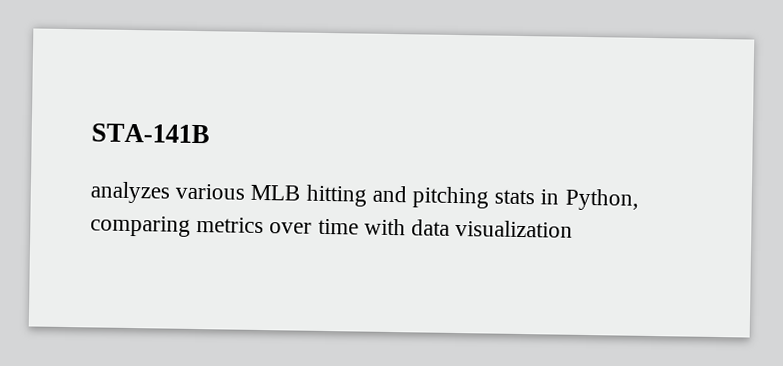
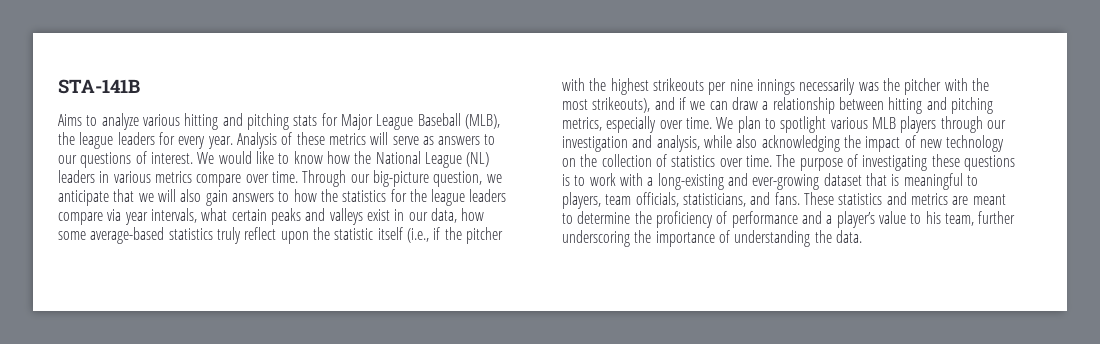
- analyzes various MLB hitting and pitching stats in Python, comparing metrics over time with data visualization
+ Aims to analyze various hitting and pitching stats for Major League Baseball (MLB), the league leaders for every year. Analysis of these metrics will serve as answers to our questions of interest. We would like to know how the National League (NL) leaders in various metrics compare over time. Through our big-picture question, we anticipate that we will also gain answers to how the statistics for the league leaders compare via year intervals, what certain peaks and valleys exist in our data, how some average-based statistics truly reflect upon the statistic itself (i.e., if the pitcher with the highest strikeouts per nine innings necessarily was the pitcher with the most strikeouts), and if we can draw a relationship between hitting and pitching metrics, especially over time. We plan to spotlight various MLB players through our investigation and analysis, while also acknowledging the impact of new technology on the collection of statistics over time. The purpose of investigating these questions is to work with a long-existing and ever-growing dataset that is meaningful to players, team officials, statisticians, and fans. These statistics and metrics are meant to determine the proficiency of performance and a player’s value to his team, further underscoring the importance of understanding the data.

